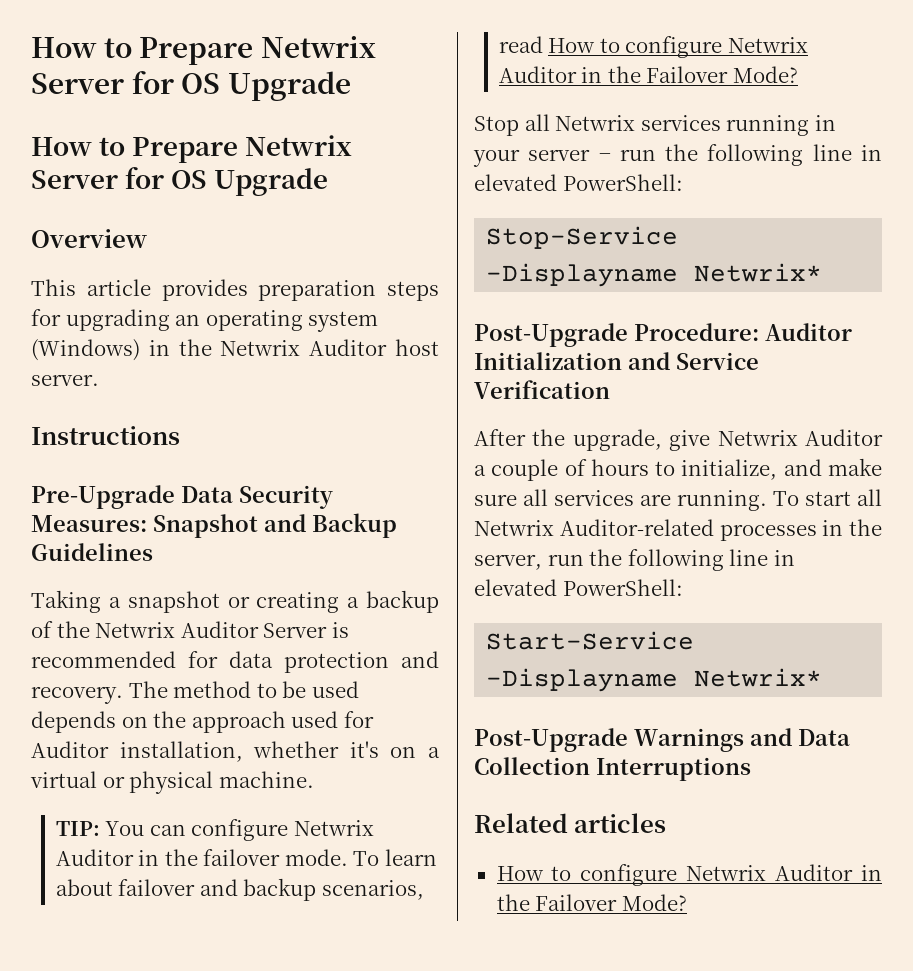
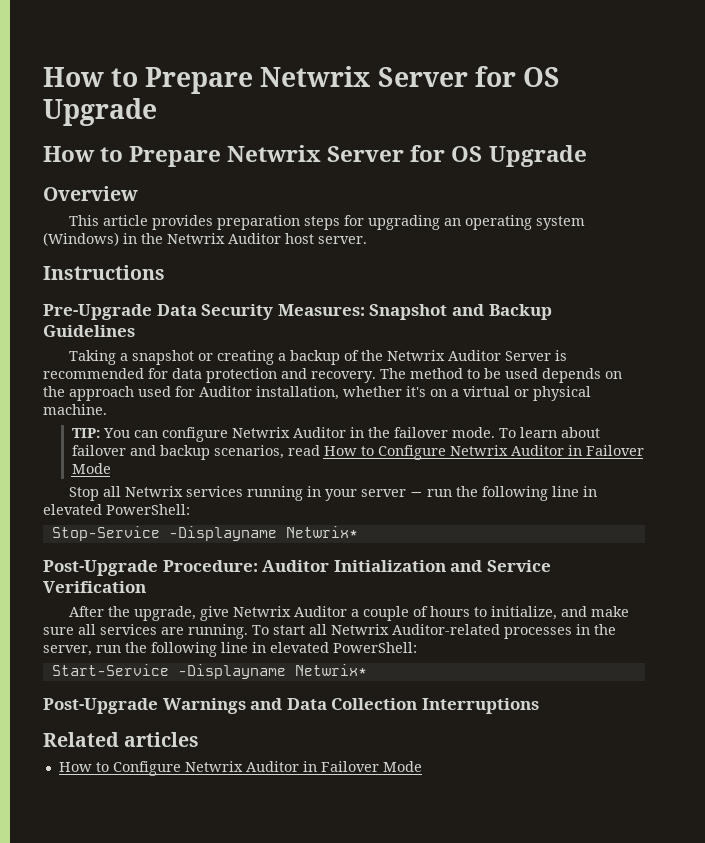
- To learn about failover and backup scenarios, read How to configure Netwrix Auditor in the Failover Mode?
+ To learn about failover and backup scenarios, read How to Configure Netwrix Auditor in Failover Mode
  Related articles
- How to configure Netwrix Auditor in the Failover Mode?
+ How to Configure Netwrix Auditor in Failover Mode

